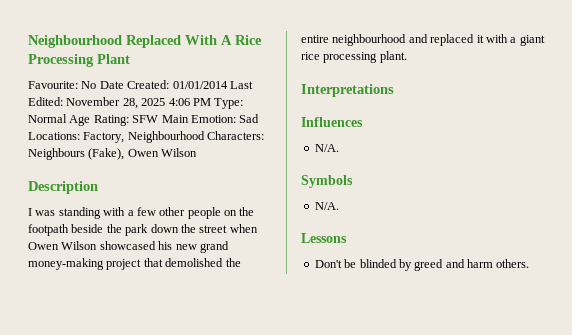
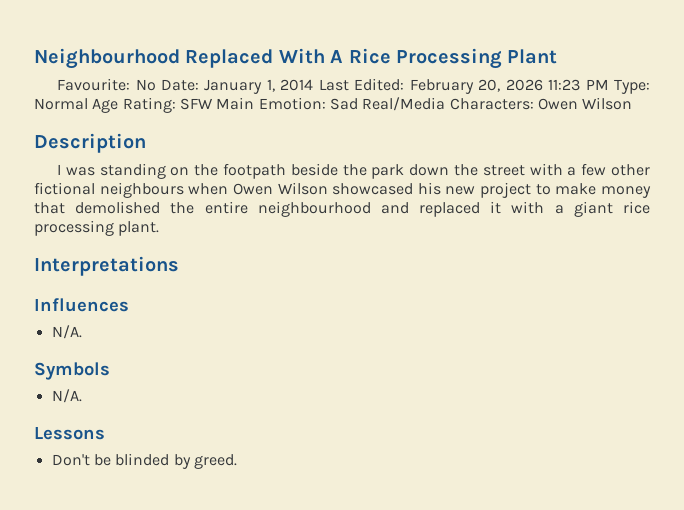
- Favourite: No Date Created: 01/01/2014 Last Edited: November 28, 2025 4:06 PM Type: Normal Age Rating: SFW Main Emotion: Sad Locations: Factory, Neighbourhood Characters: Neighbours (Fake), Owen Wilson
+ Favourite: No Date: January 1, 2014 Last Edited: February 20, 2026 11:23 PM Type: Normal Age Rating: SFW Main Emotion: Sad Real/Media Characters: Owen Wilson
- I was standing with a few other people on the footpath beside the park down the street when Owen Wilson showcased his new grand money-making project that demolished the entire neighbourhood and replaced it with a giant rice processing plant.
+ I was standing on the footpath beside the park down the street with a few other fictional neighbours when Owen Wilson showcased his new project to make money that demolished the entire neighbourhood and replaced it with a giant rice processing plant.
- Don't be blinded by greed and harm others.
+ Don't be blinded by greed.

